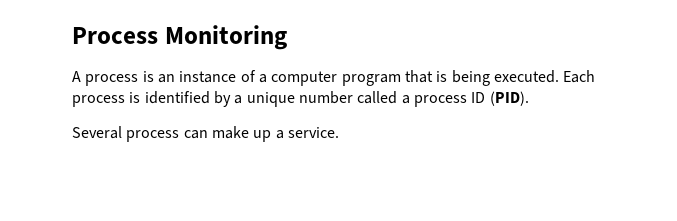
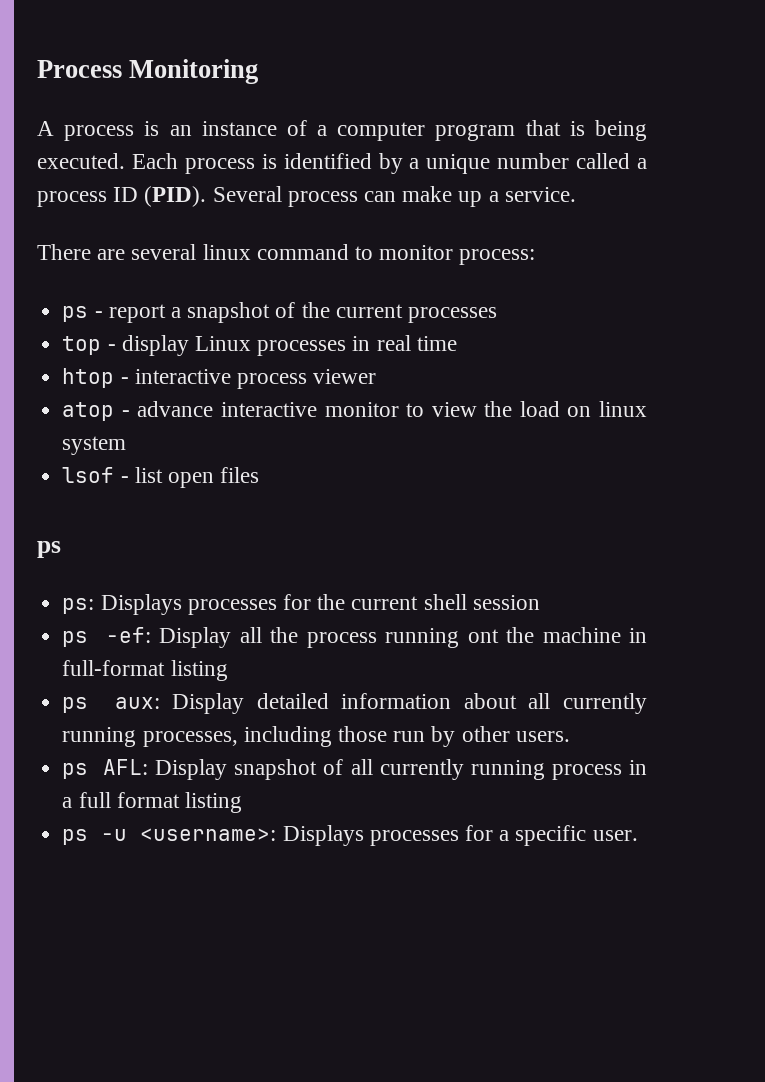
- Each process is identified by a unique number called a process ID (PID).
- Several process can make up a service.
+ Each process is identified by a unique number called a process ID (PID). Several process can make up a service.
+ There are several linux command to monitor process:
+ ps - report a snapshot of the current processes
+ top - display Linux processes in real time
+ htop - interactive process viewer
+ atop - advance interactive monitor to view the load on linux system
+ lsof - list open files
+ ps
+ ps: Displays processes for the current shell session
+ ps -ef: Display all the process running ont the machine in full-format listing
+ ps aux: Display detailed information about all currently running processes, including those run by other users.
+ ps AFL: Display snapshot of all currently running process in a full format listing
+ ps -u <username>: Displays processes for a specific user.

